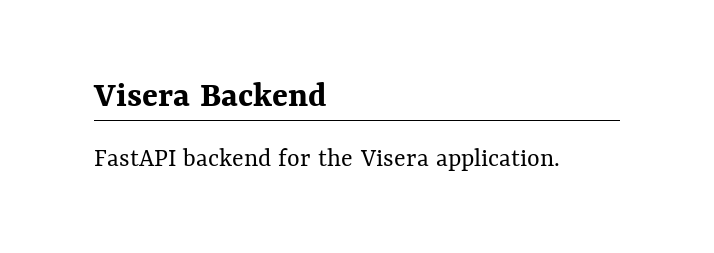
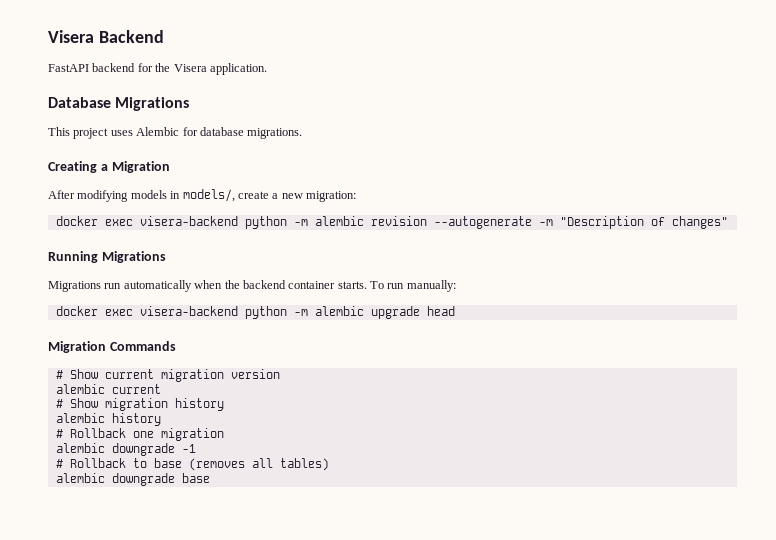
+ Database Migrations
+ This project uses Alembic for database migrations.
+ Creating a Migration
+ After modifying models in models/, create a new migration:
+ docker exec visera-backend python -m alembic revision --autogenerate -m "Description of changes"
+ Running Migrations
+ Migrations run automatically when the backend container starts. To run manually:
+ docker exec visera-backend python -m alembic upgrade head
+ Migration Commands
+ # Show current migration version
+ alembic current
+ # Show migration history
+ alembic history
+ # Rollback one migration
+ alembic downgrade -1
+ # Rollback to base (removes all tables)
+ alembic downgrade base

